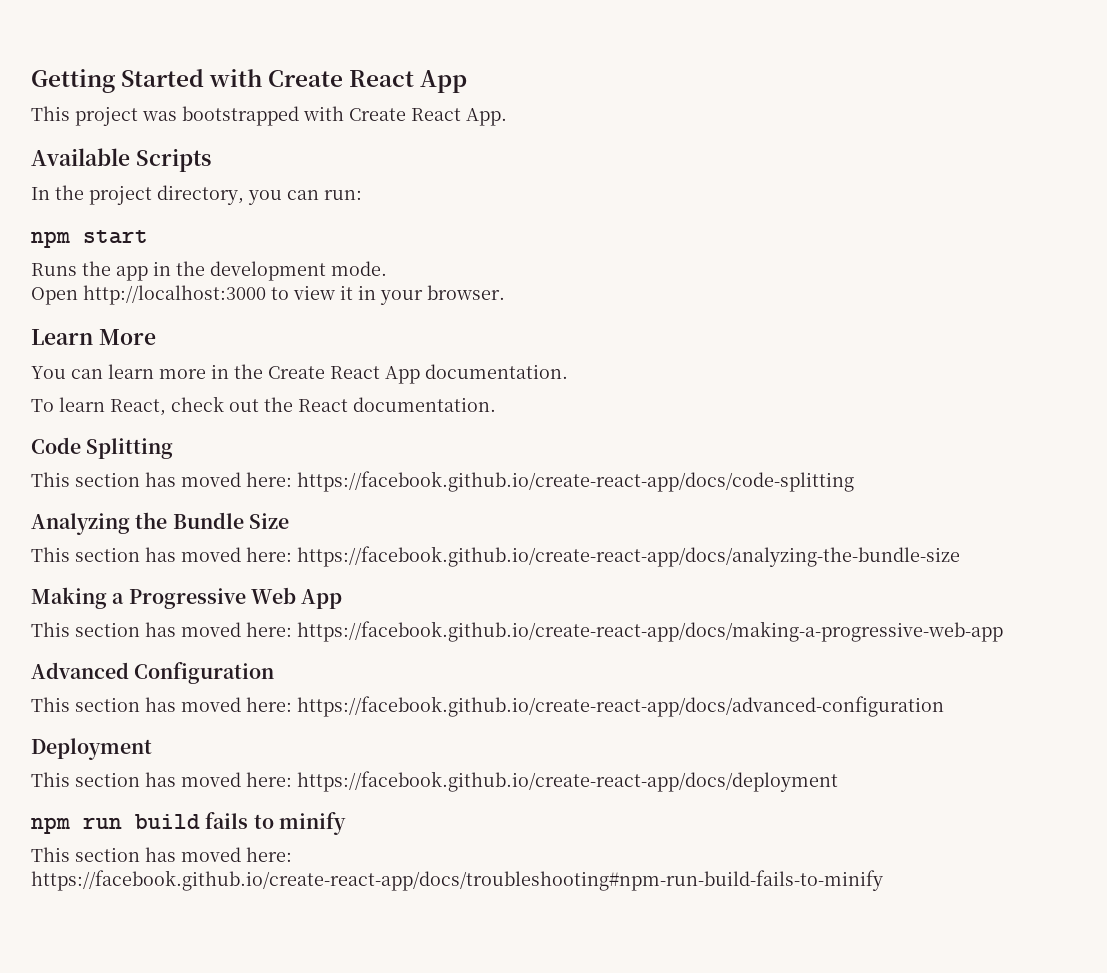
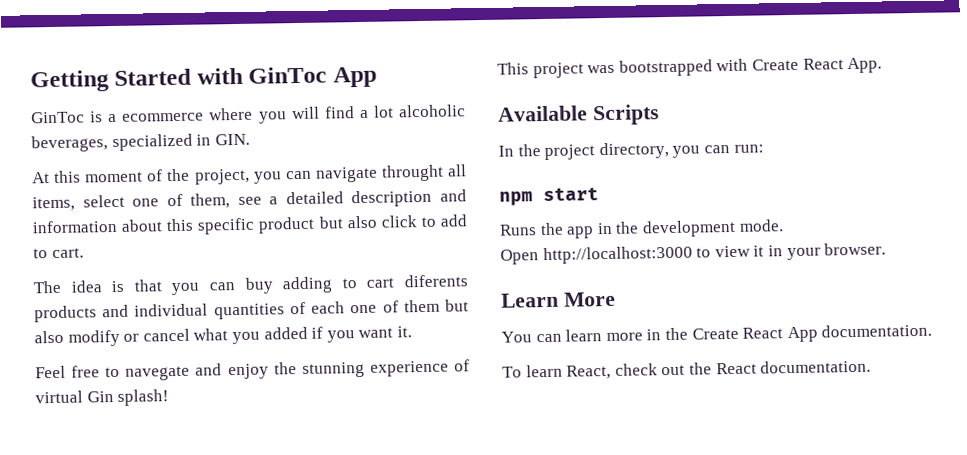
- Getting Started with Create React App
+ Getting Started with GinToc App
+ GinToc is a ecommerce where you will find a lot alcoholic beverages, specialized in GIN.
+ At this moment of the project, you can navigate throught all items, select one of them, see a detailed description and information about this specific product but also click to add to cart.
+ The idea is that you can buy adding to cart diferents products and individual quantities of each one of them but also modify or cancel what you added if you want it.
+ Feel free to navegate and enjoy the stunning experience of virtual Gin splash!
- Code Splitting
- This section has moved here: https://facebook.github.io/create-react-app/docs/code-splitting
- Analyzing the Bundle Size
- This section has moved here: https://facebook.github.io/create-react-app/docs/analyzing-the-bundle-size
- Making a Progressive Web App
- This section has moved here: https://facebook.github.io/create-react-app/docs/making-a-progressive-web-app
- Advanced Configuration
- This section has moved here: https://facebook.github.io/create-react-app/docs/advanced-configuration
- Deployment
- This section has moved here: https://facebook.github.io/create-react-app/docs/deployment
- npm run build fails to minify
- This section has moved here: https://facebook.github.io/create-react-app/docs/troubleshooting#npm-run-build-fails-to-minify

